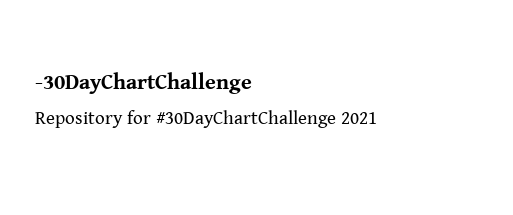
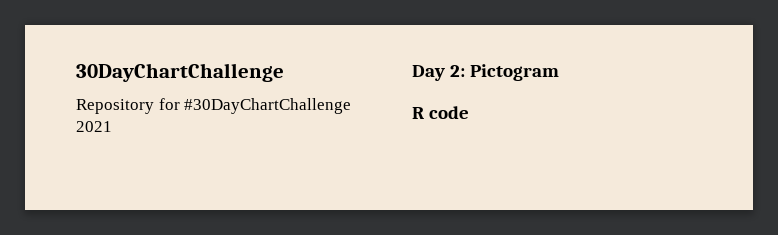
- -30DayChartChallenge
+ 30DayChartChallenge
+ Day 2: Pictogram
+ R code

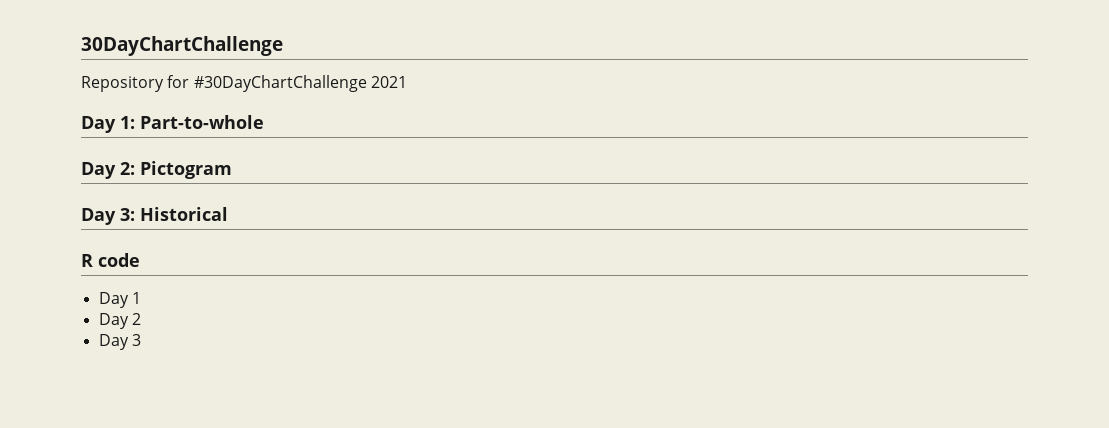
+ Day 1: Part-to-whole
+ Day 3: Historical
+ Day 1
+ Day 2
+ Day 3

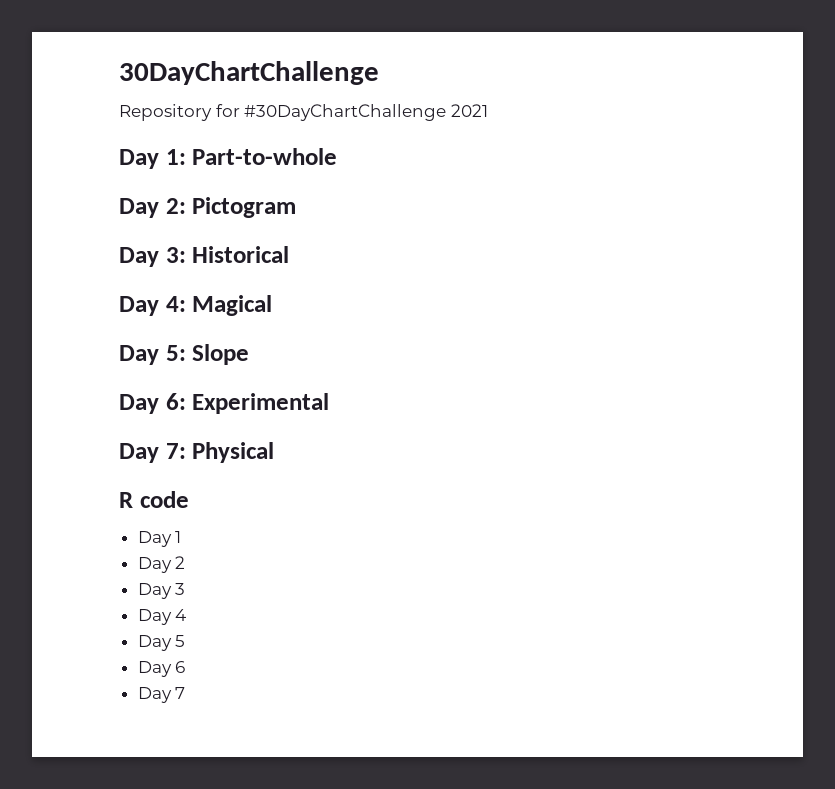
+ Day 4: Magical
+ Day 5: Slope
+ Day 6: Experimental
+ Day 7: Physical
+ Day 4
+ Day 5
+ Day 6
+ Day 7

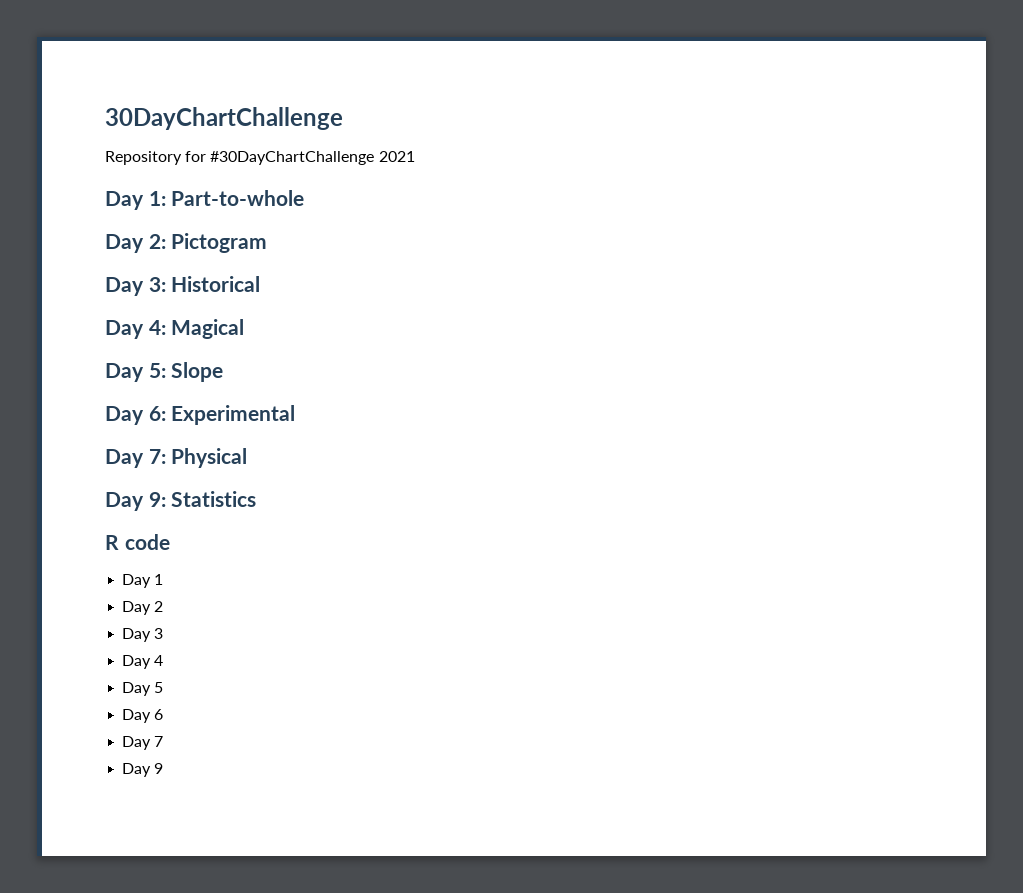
+ Day 9: Statistics
+ Day 9

